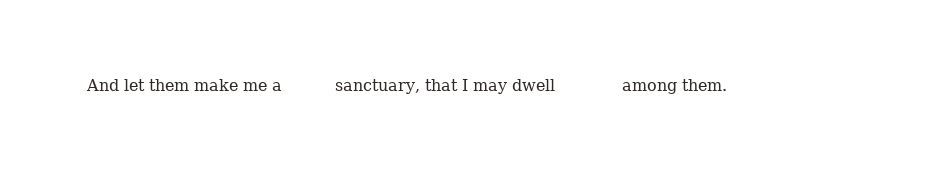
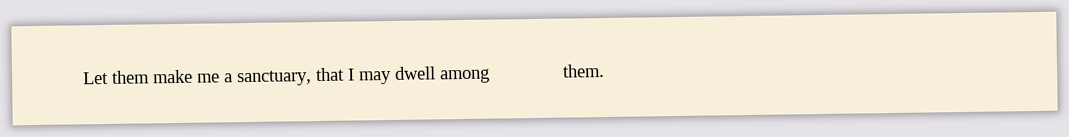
- And let them make me a sanctuary, that I may dwell among them.
+ Let them make me a sanctuary, that I may dwell among them.

